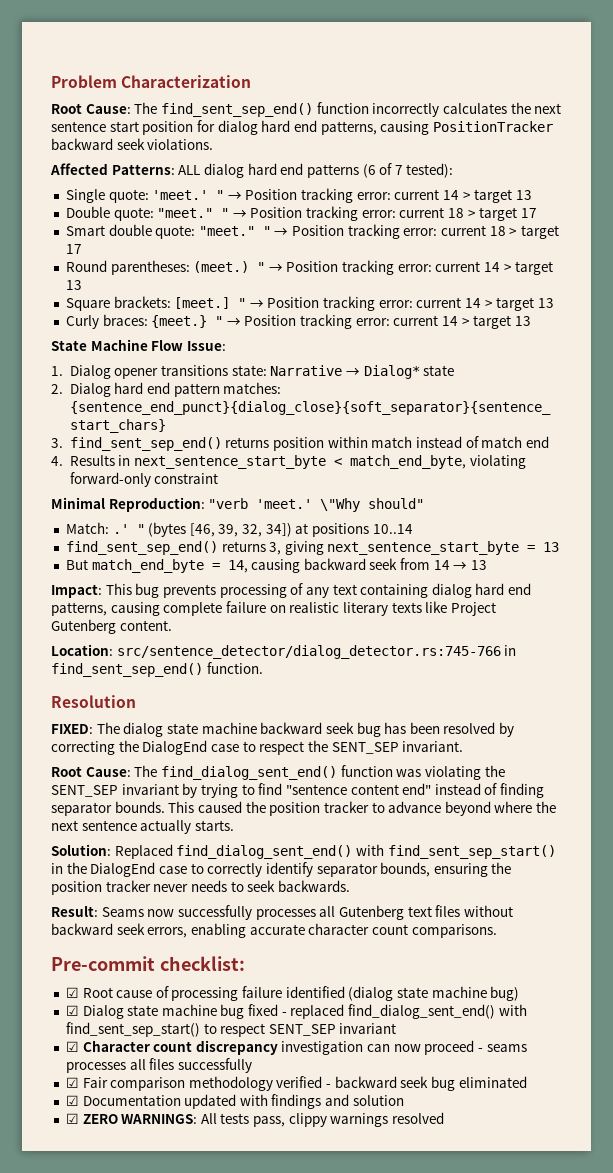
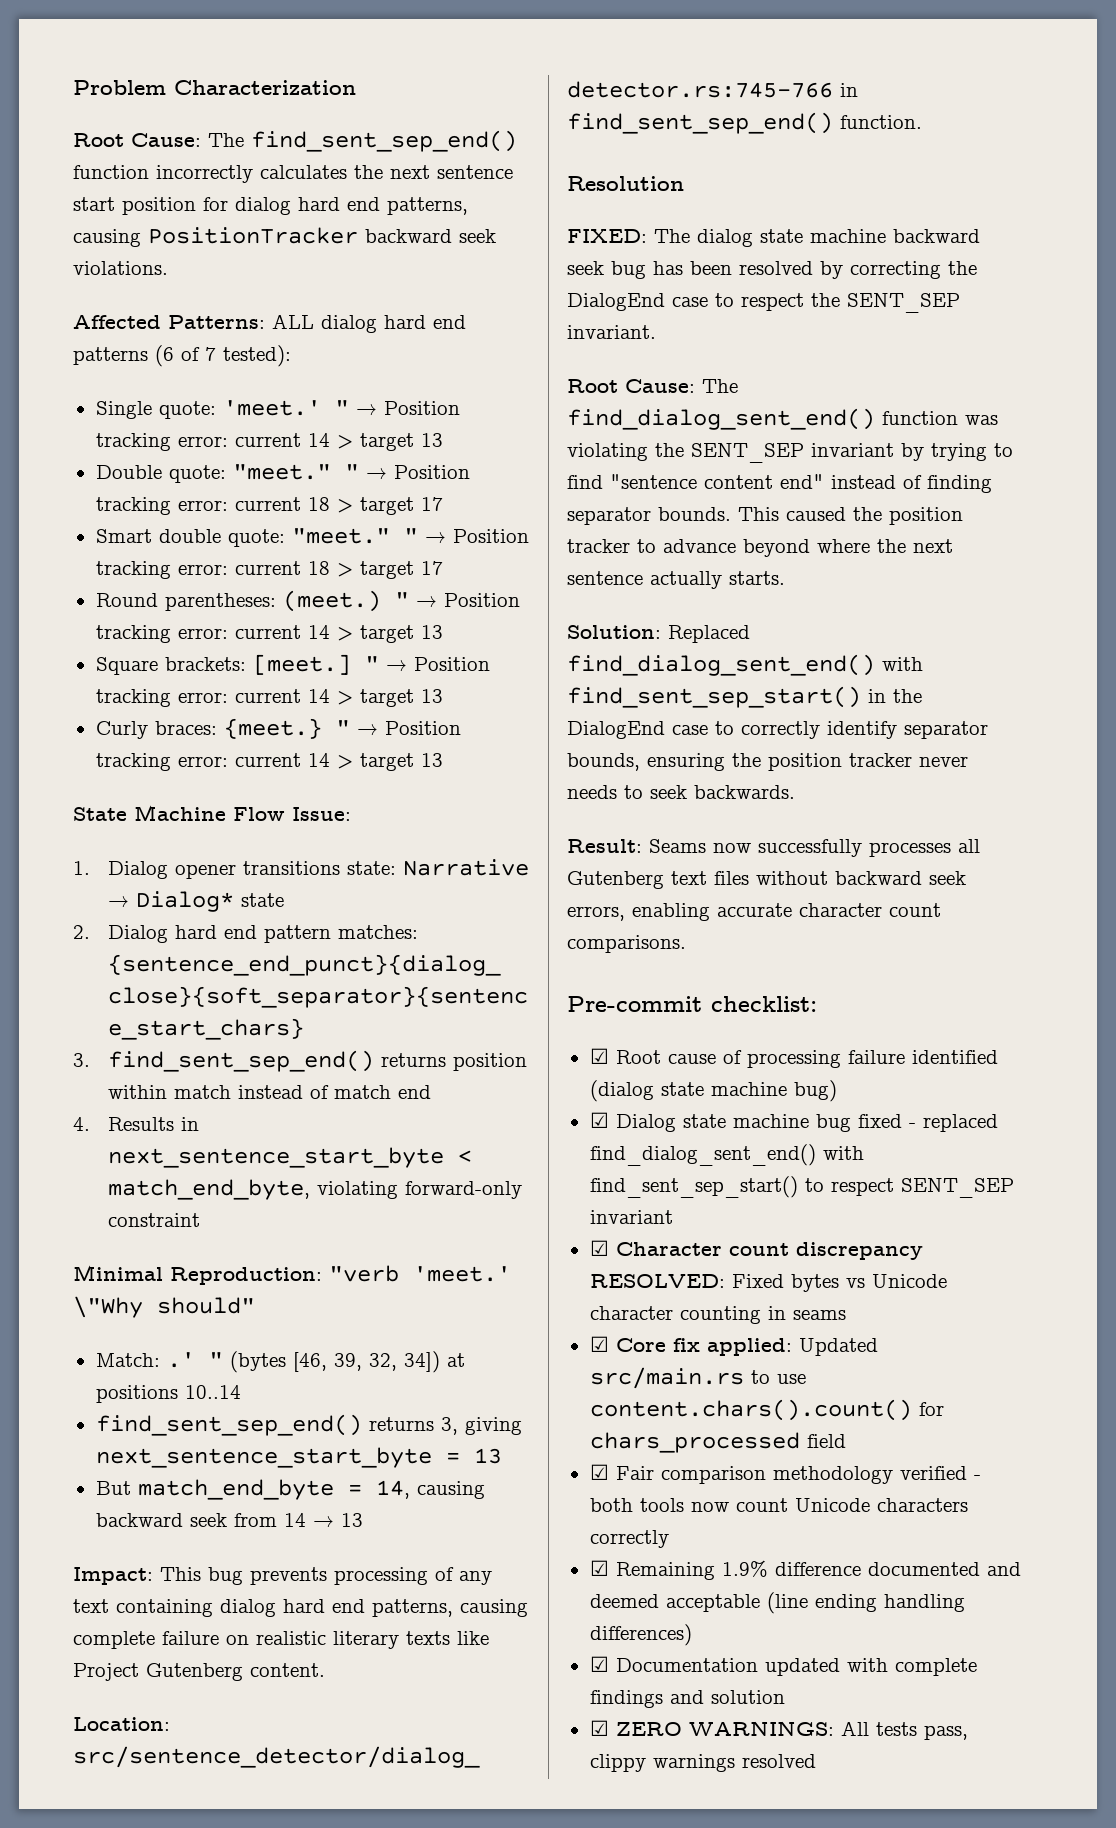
- ☑ Character count discrepancy investigation can now proceed - seams processes all files successfully
+ ☑ Character count discrepancy RESOLVED: Fixed bytes vs Unicode character counting in seams
+ ☑ Core fix applied: Updated src/main.rs to use content.chars().count() for chars_processed field
- ☑ Fair comparison methodology verified - backward seek bug eliminated
+ ☑ Fair comparison methodology verified - both tools now count Unicode characters correctly
+ ☑ Remaining 1.9% difference documented and deemed acceptable (line ending handling differences)
- ☑ Documentation updated with findings and solution
+ ☑ Documentation updated with complete findings and solution

